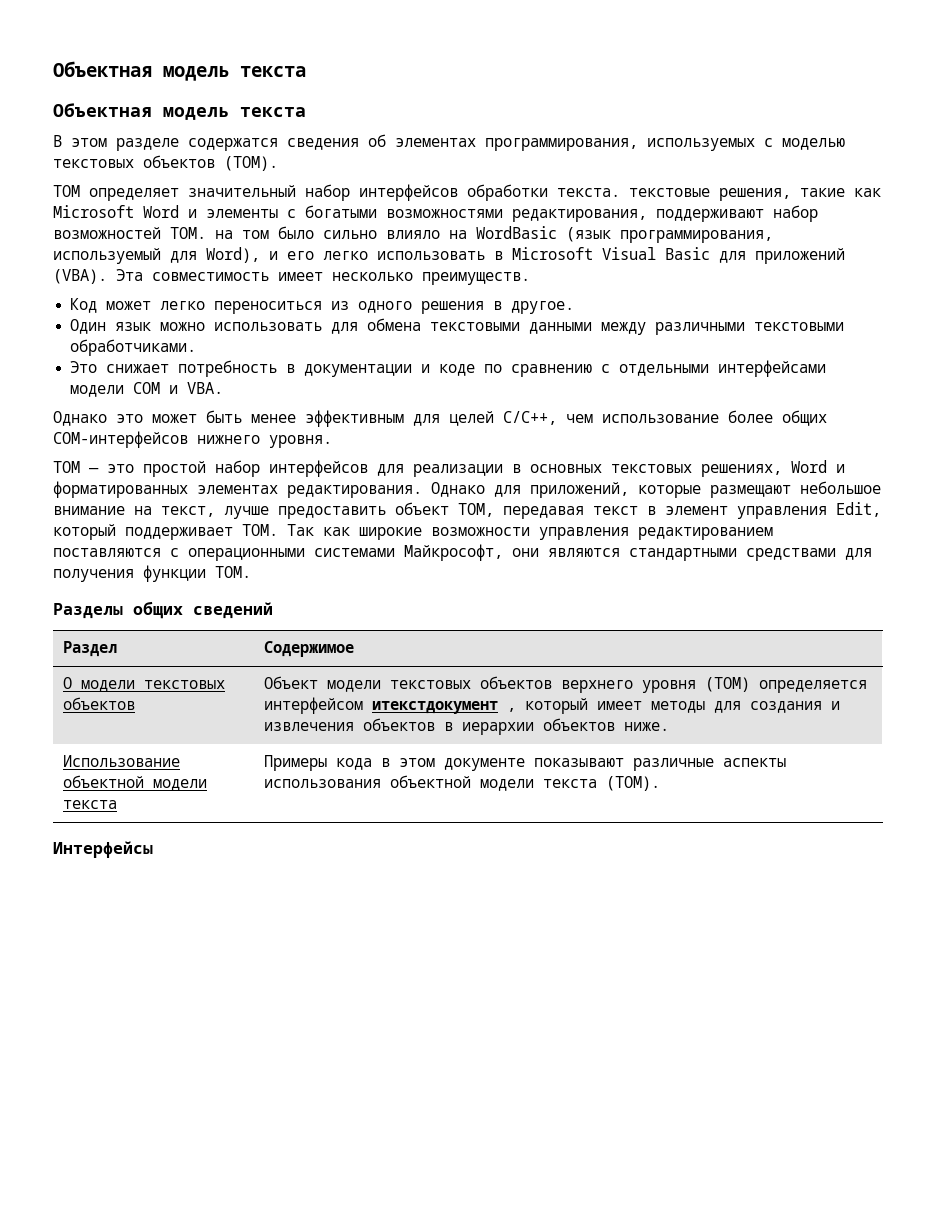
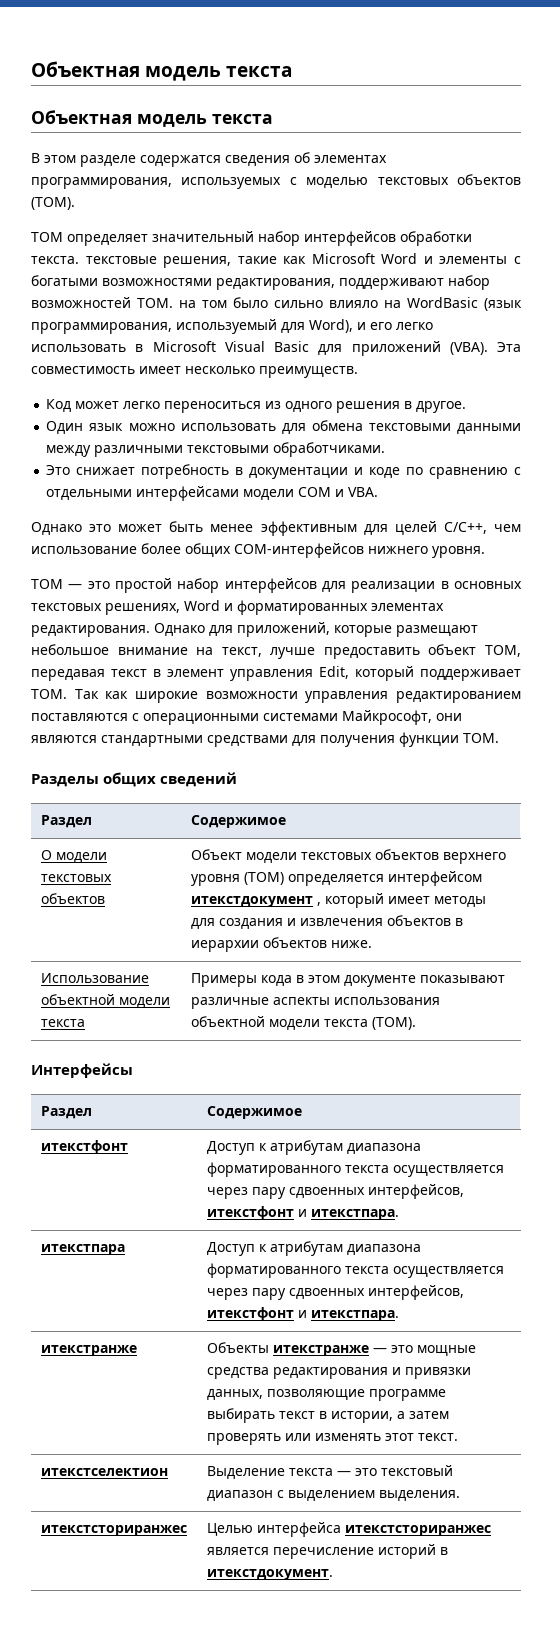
  Интерфейсы
+ Раздел | Содержимое
+ итекстфонт | Доступ к атрибутам диапазона форматированного текста осуществляется через пару сдвоенных интерфейсов, итекстфонт и итекстпара.
+ итекстпара | Доступ к атрибутам диапазона форматированного текста осуществляется через пару сдвоенных интерфейсов, итекстфонт и итекстпара.
+ итекстранже | Объекты итекстранже — это мощные средства редактирования и привязки данных, позволяющие программе выбирать текст в истории, а затем проверять или изменять этот текст.
+ итекстселектион | Выделение текста — это текстовый диапазон с выделением выделения.
+ итекстсториранжес | Целью интерфейса итекстсториранжес является перечисление историй в итекстдокумент.

